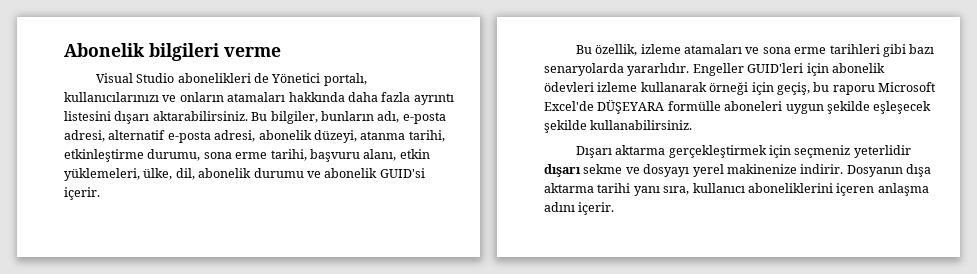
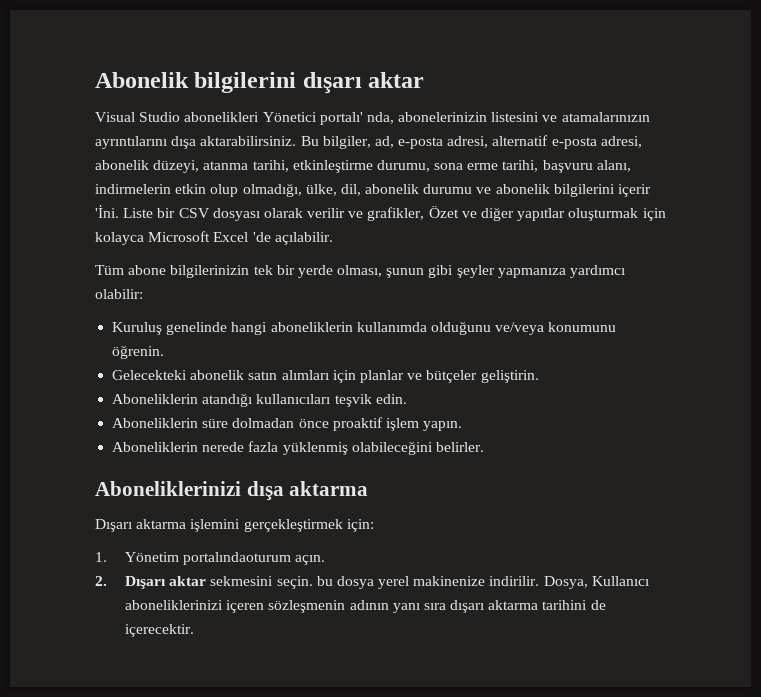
- Abonelik bilgileri verme
+ Abonelik bilgilerini dışarı aktar
- Visual Studio abonelikleri de Yönetici portalı, kullanıcılarınızı ve onların atamaları hakkında daha fazla ayrıntı listesini dışarı aktarabilirsiniz.
+ Visual Studio abonelikleri Yönetici portalı' nda, abonelerinizin listesini ve atamalarınızın ayrıntılarını dışa aktarabilirsiniz.
- Bu bilgiler, bunların adı, e-posta adresi, alternatif e-posta adresi, abonelik düzeyi, atanma tarihi, etkinleştirme durumu, sona erme tarihi, başvuru alanı, etkin yüklemeleri, ülke, dil, abonelik durumu ve abonelik GUID'si içerir.
- Bu özellik, izleme atamaları ve sona erme tarihleri gibi bazı senaryolarda yararlıdır. Engeller GUID'leri için abonelik ödevleri izleme kullanarak örneği için geçiş, bu raporu Microsoft Excel'de DÜŞEYARA formülle aboneleri uygun şekilde eşleşecek şekilde kullanabilirsiniz.
- Dışarı aktarma gerçekleştirmek için seçmeniz yeterlidir dışarı sekme ve dosyayı yerel makinenize indirir. Dosyanın dışa aktarma tarihi yanı sıra, kullanıcı aboneliklerini içeren anlaşma adını içerir.
+ Bu bilgiler, ad, e-posta adresi, alternatif e-posta adresi, abonelik düzeyi, atanma tarihi, etkinleştirme durumu, sona erme tarihi, başvuru alanı, indirmelerin etkin olup olmadığı, ülke, dil, abonelik durumu ve abonelik bilgilerini içerir 'İni. Liste bir CSV dosyası olarak verilir ve grafikler, Özet ve diğer yapıtlar oluşturmak için kolayca Microsoft Excel 'de açılabilir.
+ Tüm abone bilgilerinizin tek bir yerde olması, şunun gibi şeyler yapmanıza yardımcı olabilir:
+ Kuruluş genelinde hangi aboneliklerin kullanımda olduğunu ve/veya konumunu öğrenin.
+ Gelecekteki abonelik satın alımları için planlar ve bütçeler geliştirin.
+ Aboneliklerin atandığı kullanıcıları teşvik edin.
+ Aboneliklerin süre dolmadan önce proaktif işlem yapın.
+ Aboneliklerin nerede fazla yüklenmiş olabileceğini belirler.
+ Aboneliklerinizi dışa aktarma
+ Dışarı aktarma işlemini gerçekleştirmek için:
+ 1. Yönetim portalındaoturum açın.
+ 2. Dışarı aktar sekmesini seçin. bu dosya yerel makinenize indirilir. Dosya, Kullanıcı aboneliklerinizi içeren sözleşmenin adının yanı sıra dışarı aktarma tarihini de içerecektir.

